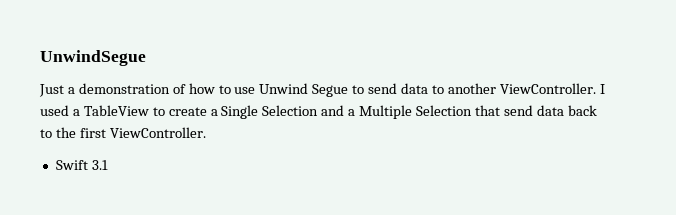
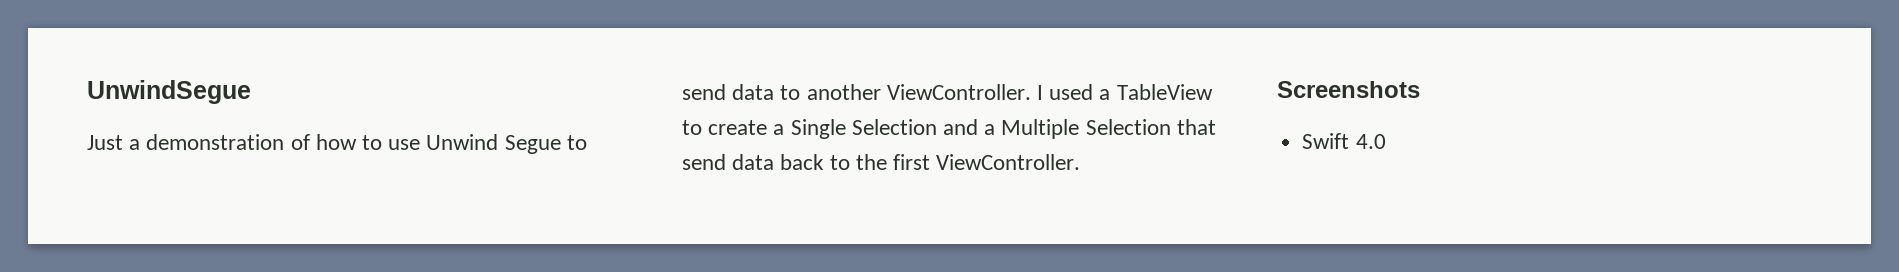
+ Screenshots
- Swift 3.1
+ Swift 4.0

